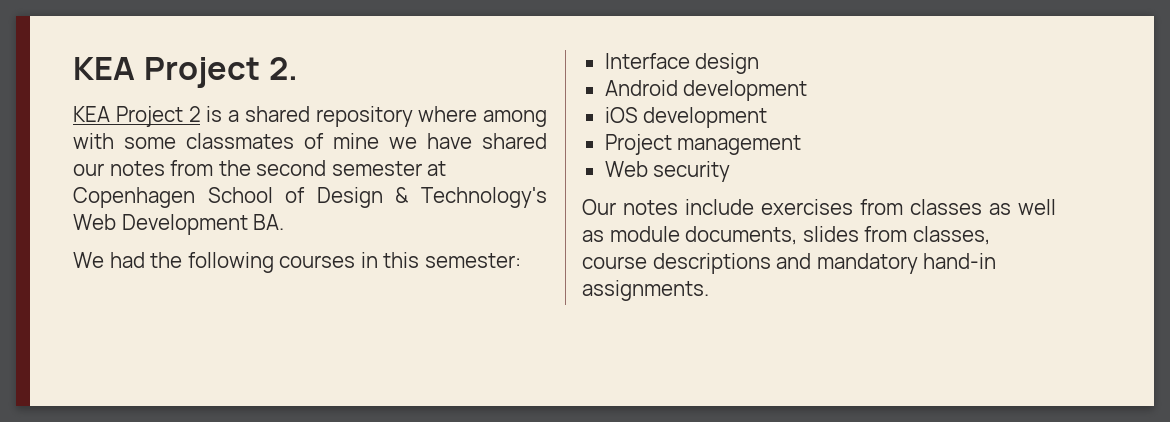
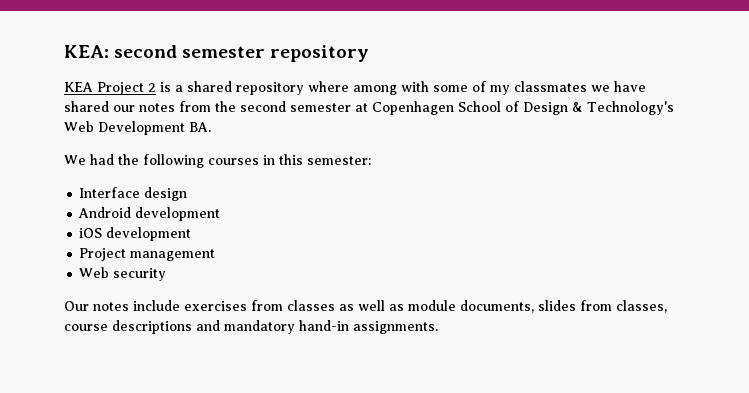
- KEA Project 2.
+ KEA: second semester repository
- KEA Project 2 is a shared repository where among with some classmates of mine we have shared our notes from the second semester at Copenhagen School of Design & Technology's Web Development BA.
+ KEA Project 2 is a shared repository where among with some of my classmates we have shared our notes from the second semester at Copenhagen School of Design & Technology's Web Development BA.

